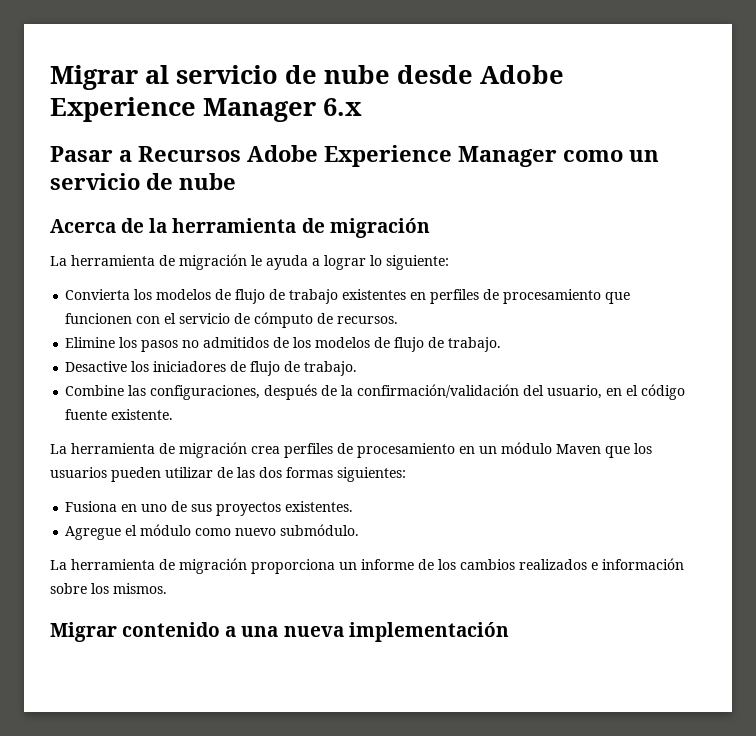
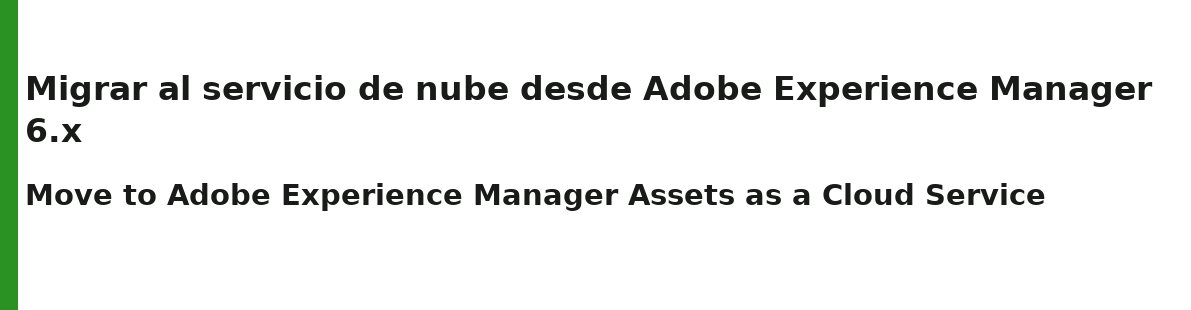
- Pasar a Recursos Adobe Experience Manager como un servicio de nube
- Acerca de la herramienta de migración
- La herramienta de migración le ayuda a lograr lo siguiente:
- Convierta los modelos de flujo de trabajo existentes en perfiles de procesamiento que funcionen con el servicio de cómputo de recursos.
- Elimine los pasos no admitidos de los modelos de flujo de trabajo.
- Desactive los iniciadores de flujo de trabajo.
- Combine las configuraciones, después de la confirmación/validación del usuario, en el código fuente existente.
- La herramienta de migración crea perfiles de procesamiento en un módulo Maven que los usuarios pueden utilizar de las dos formas siguientes:
- Fusiona en uno de sus proyectos existentes.
- Agregue el módulo como nuevo submódulo.
- La herramienta de migración proporciona un informe de los cambios realizados e información sobre los mismos.
- Migrar contenido a una nueva implementación
+ Move to Adobe Experience Manager Assets as a Cloud Service

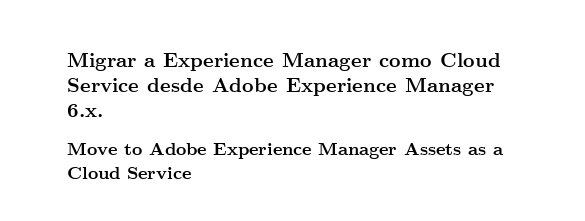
- Migrar al servicio de nube desde Adobe Experience Manager 6.x
+ Migrar a Experience Manager como Cloud Service desde Adobe Experience Manager 6.x.

